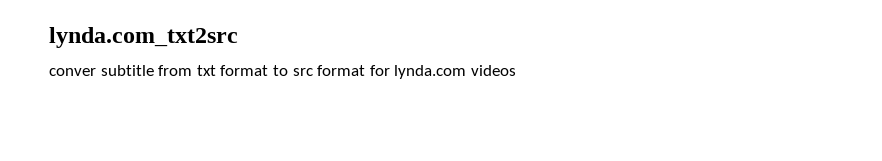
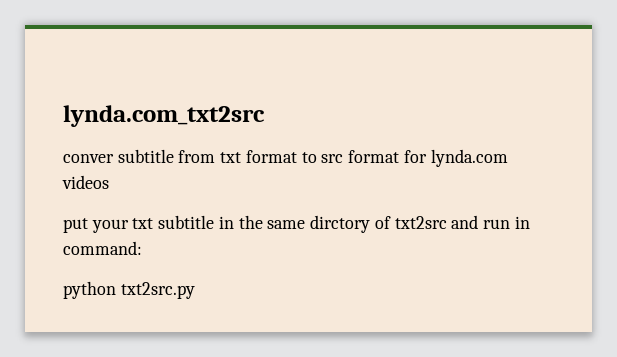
+ put your txt subtitle in the same dirctory of txt2src and run in command:
+ python txt2src.py

